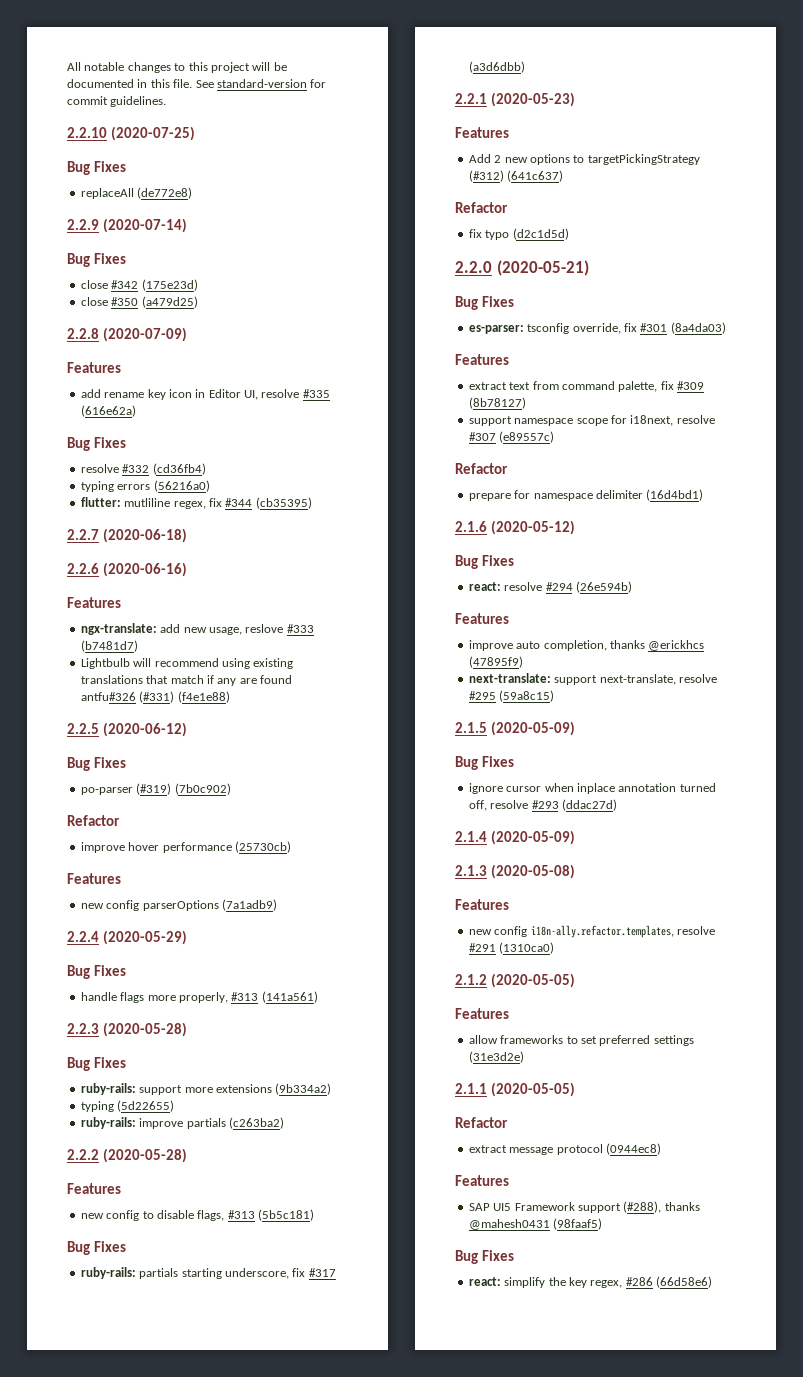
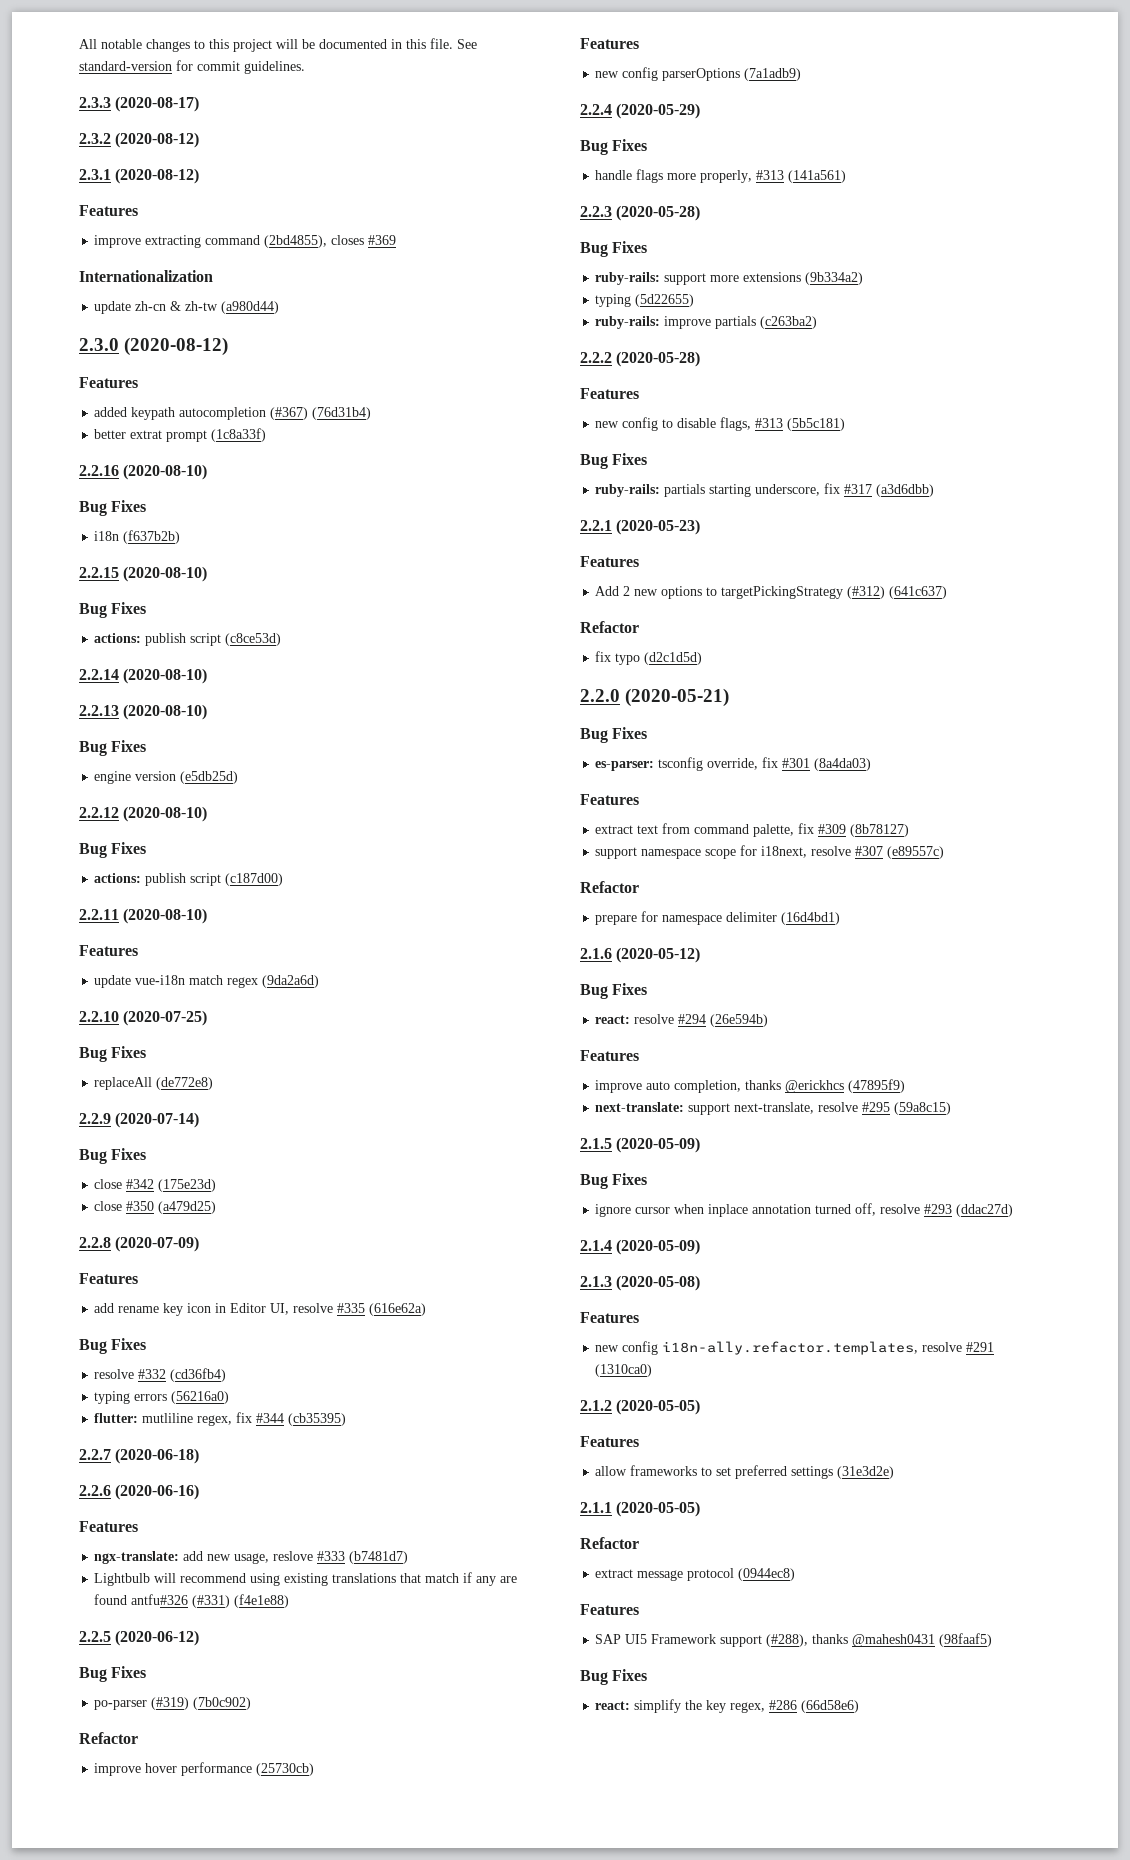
+ 2.3.3 (2020-08-17)
+ 2.3.2 (2020-08-12)
+ 2.3.1 (2020-08-12)
+ Features
+ improve extracting command (2bd4855), closes #369
+ Internationalization
+ update zh-cn & zh-tw (a980d44)
+ 2.3.0 (2020-08-12)
+ Features
+ added keypath autocompletion (#367) (76d31b4)
+ better extrat prompt (1c8a33f)
+ 2.2.16 (2020-08-10)
+ Bug Fixes
+ i18n (f637b2b)
+ 2.2.15 (2020-08-10)
+ Bug Fixes
+ actions: publish script (c8ce53d)
+ 2.2.14 (2020-08-10)
+ 2.2.13 (2020-08-10)
+ Bug Fixes
+ engine version (e5db25d)
+ 2.2.12 (2020-08-10)
+ Bug Fixes
+ actions: publish script (c187d00)
+ 2.2.11 (2020-08-10)
+ Features
+ update vue-i18n match regex (9da2a6d)

